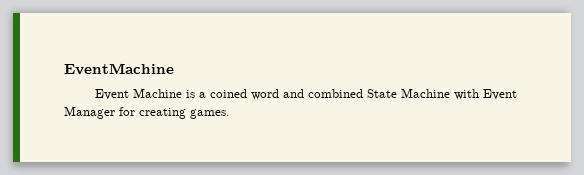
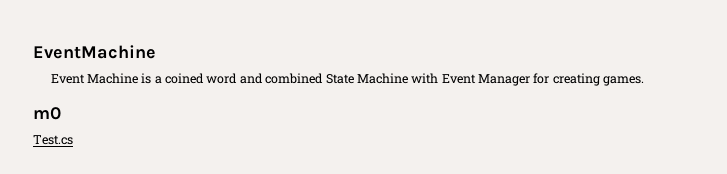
+ m0
+ Test.cs

